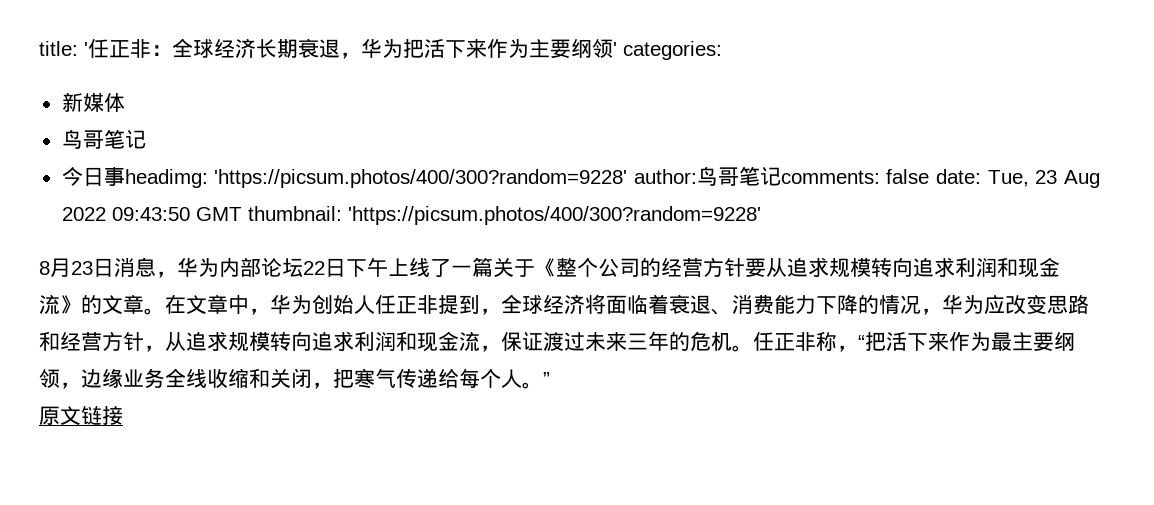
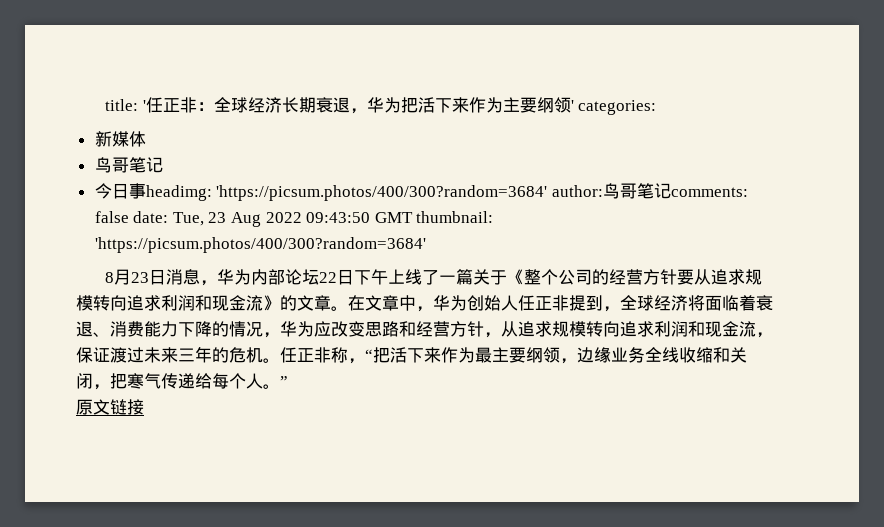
- 今日事headimg: 'https://picsum.photos/400/300?random=9228' author:鸟哥笔记comments: false date: Tue, 23 Aug 2022 09:43:50 GMT thumbnail: 'https://picsum.photos/400/300?random=9228'
+ 今日事headimg: 'https://picsum.photos/400/300?random=3684' author:鸟哥笔记comments: false date: Tue, 23 Aug 2022 09:43:50 GMT thumbnail: 'https://picsum.photos/400/300?random=3684'

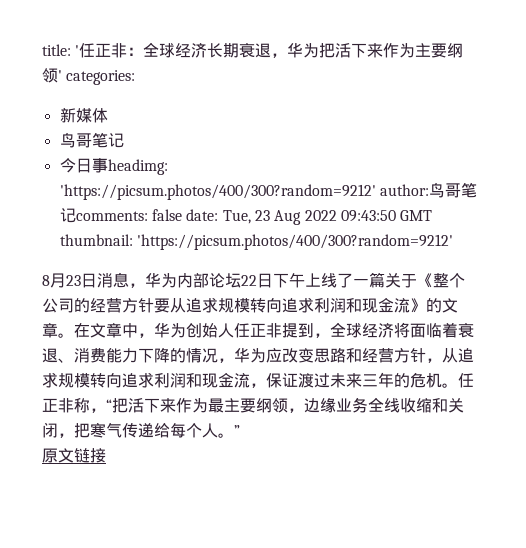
- 今日事headimg: 'https://picsum.photos/400/300?random=3684' author:鸟哥笔记comments: false date: Tue, 23 Aug 2022 09:43:50 GMT thumbnail: 'https://picsum.photos/400/300?random=3684'
+ 今日事headimg: 'https://picsum.photos/400/300?random=9212' author:鸟哥笔记comments: false date: Tue, 23 Aug 2022 09:43:50 GMT thumbnail: 'https://picsum.photos/400/300?random=9212'

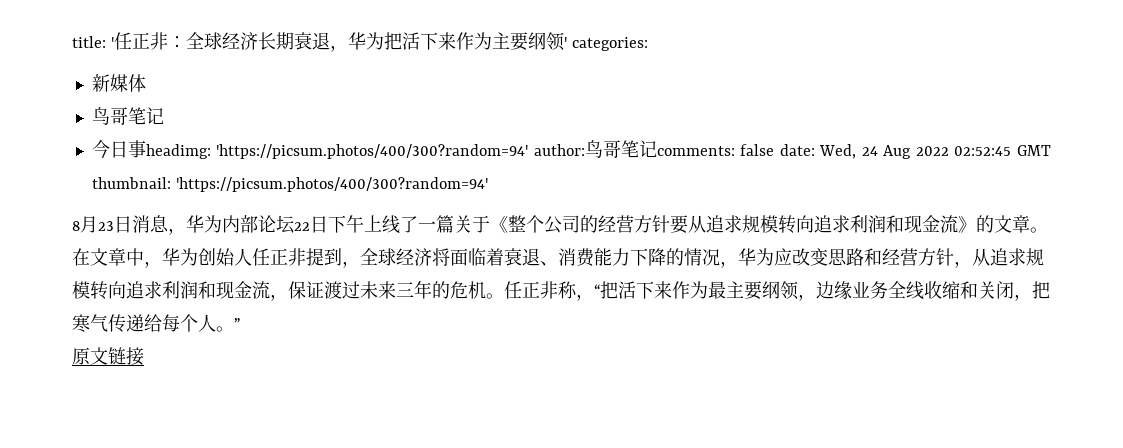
- 今日事headimg: 'https://picsum.photos/400/300?random=9212' author:鸟哥笔记comments: false date: Tue, 23 Aug 2022 09:43:50 GMT thumbnail: 'https://picsum.photos/400/300?random=9212'
+ 今日事headimg: 'https://picsum.photos/400/300?random=94' author:鸟哥笔记comments: false date: Wed, 24 Aug 2022 02:52:45 GMT thumbnail: 'https://picsum.photos/400/300?random=94'

